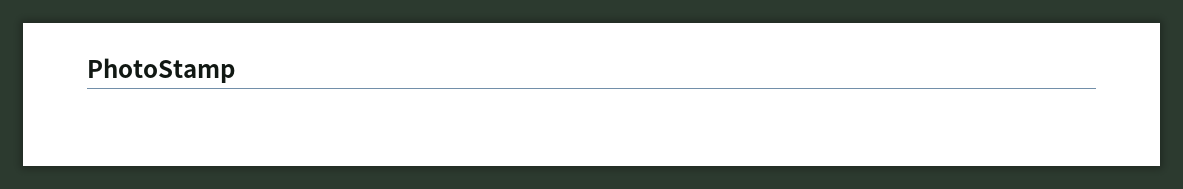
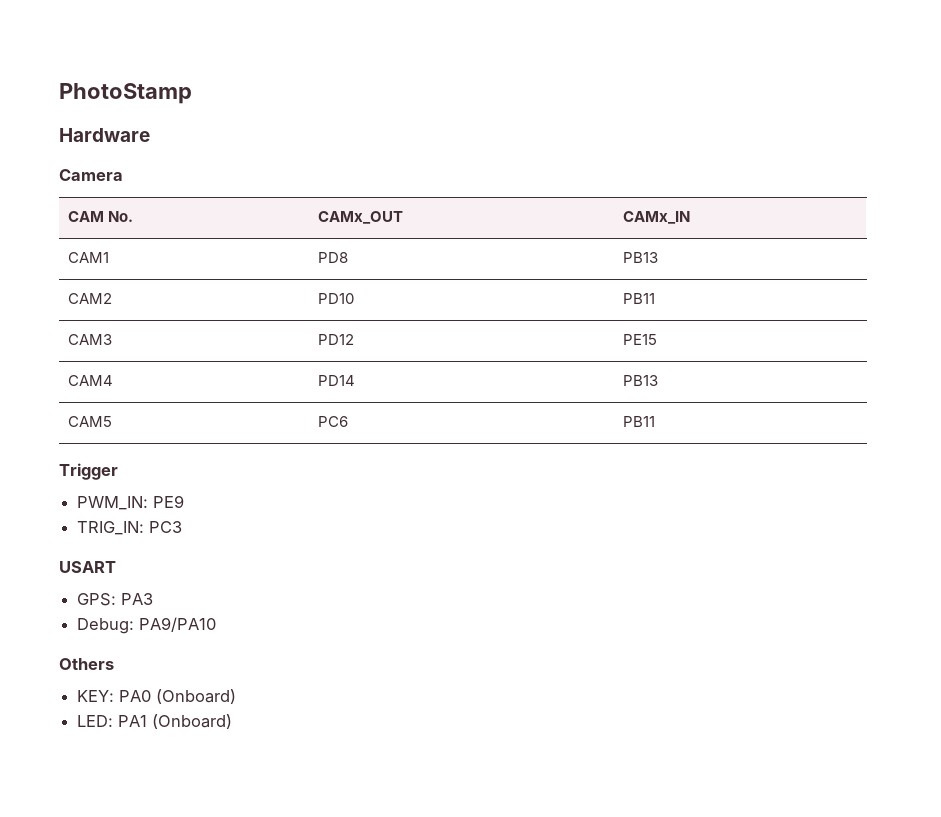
+ Hardware
+ Camera
+ CAM No. | CAMx_OUT | CAMx_IN
+ CAM1 | PD8 | PB13
+ CAM2 | PD10 | PB11
+ CAM3 | PD12 | PE15
+ CAM4 | PD14 | PB13
+ CAM5 | PC6 | PB11
+ Trigger
+ PWM_IN: PE9
+ TRIG_IN: PC3
+ USART
+ GPS: PA3
+ Debug: PA9/PA10
+ Others
+ KEY: PA0 (Onboard)
+ LED: PA1 (Onboard)

